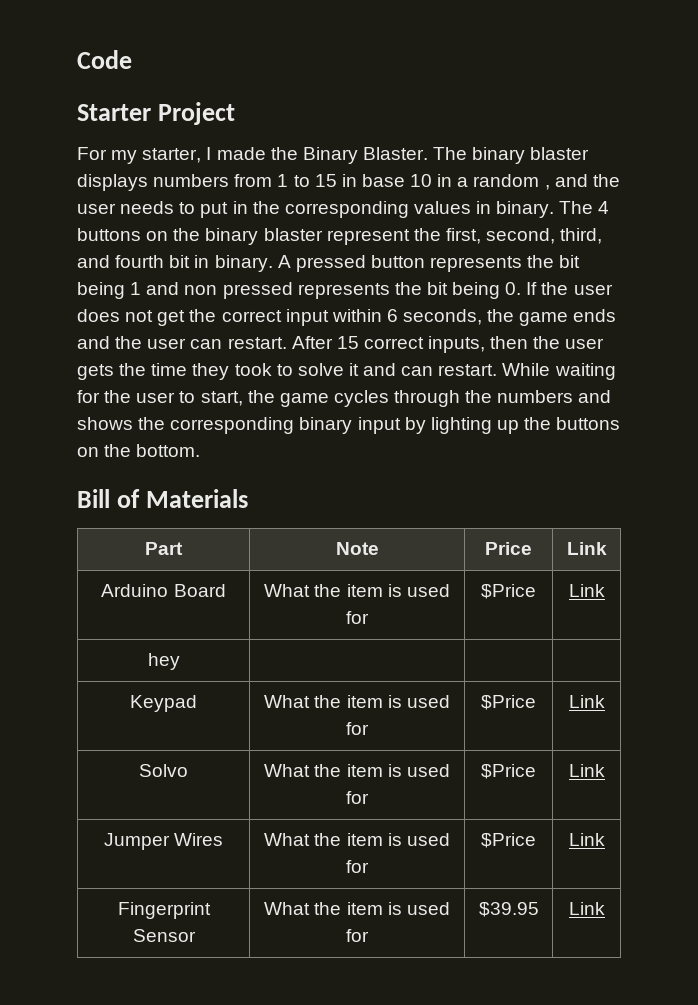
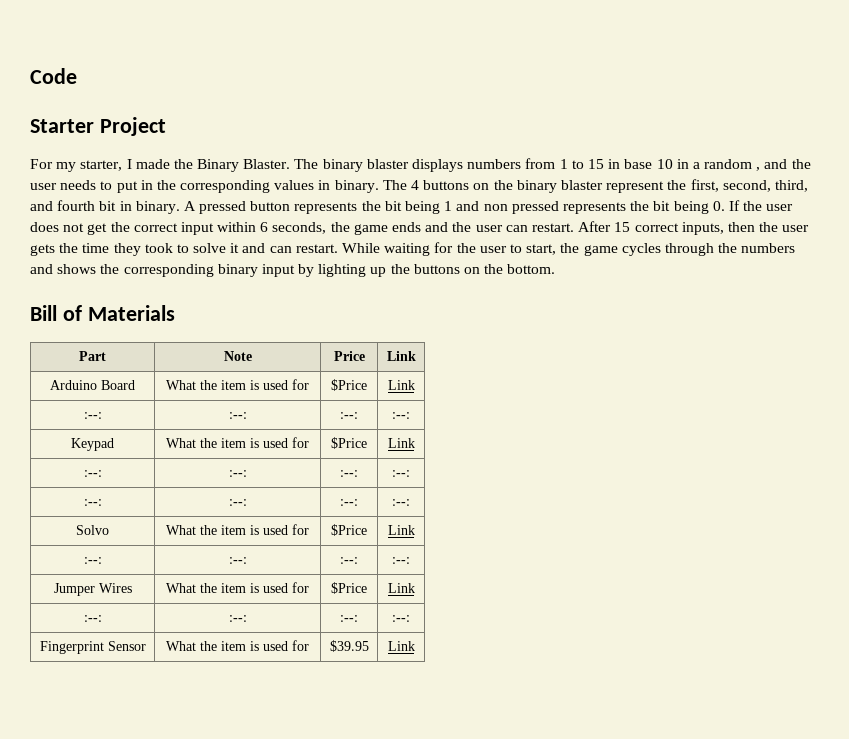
  Arduino Board | What the item is used for | $Price | Link
- hey | | |
+ :--: | :--: | :--: | :--:
  Keypad | What the item is used for | $Price | Link
+ :--: | :--: | :--: | :--:
+ :--: | :--: | :--: | :--:
  Solvo | What the item is used for | $Price | Link
+ :--: | :--: | :--: | :--:
  Jumper Wires | What the item is used for | $Price | Link
+ :--: | :--: | :--: | :--:

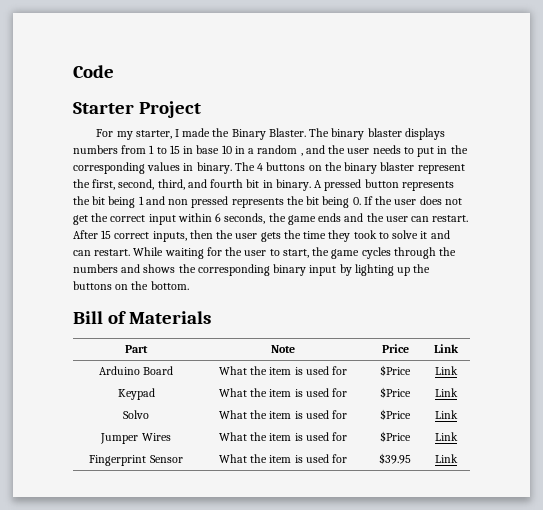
  Arduino Board | What the item is used for | $Price | Link
- :--: | :--: | :--: | :--:
  Keypad | What the item is used for | $Price | Link
- :--: | :--: | :--: | :--:
- :--: | :--: | :--: | :--:
  Solvo | What the item is used for | $Price | Link
- :--: | :--: | :--: | :--:
  Jumper Wires | What the item is used for | $Price | Link
- :--: | :--: | :--: | :--:

